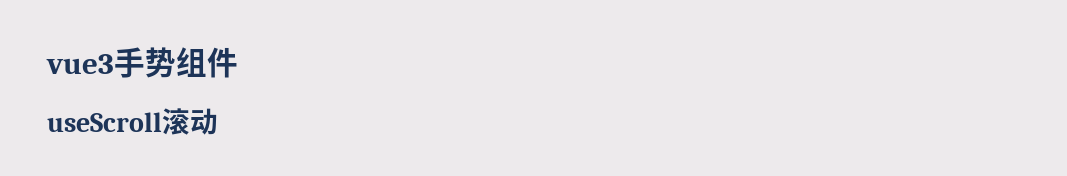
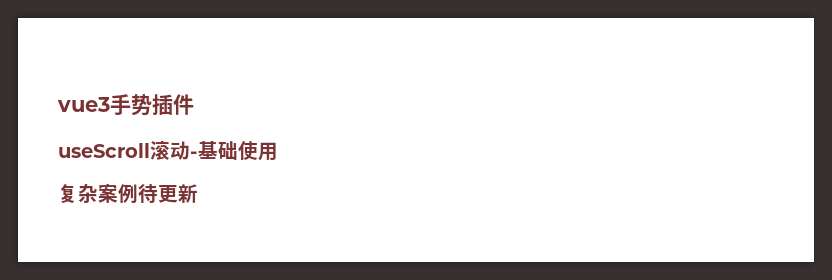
- vue3手势组件
+ vue3手势插件
- useScroll滚动
+ useScroll滚动-基础使用
+ 复杂案例待更新

